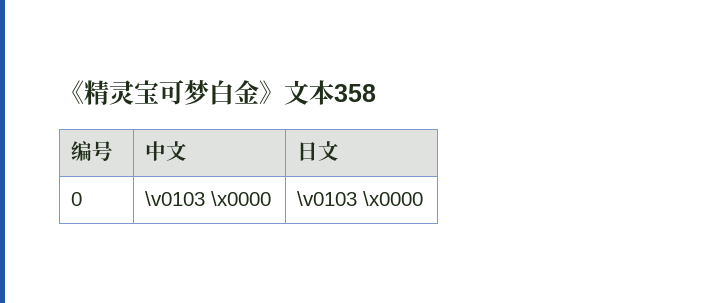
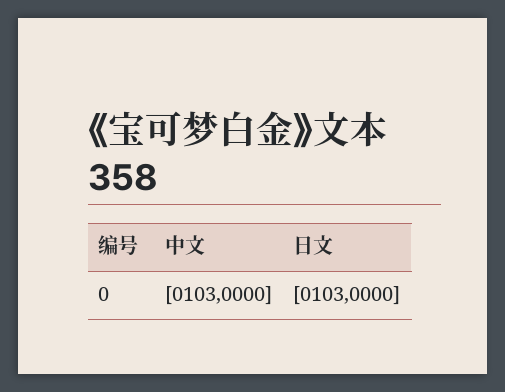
- 《精灵宝可梦白金》文本358
+ 《宝可梦白金》文本358
- 0 | \v0103 \x0000 | \v0103 \x0000
+ 0 | [0103,0000] | [0103,0000]

